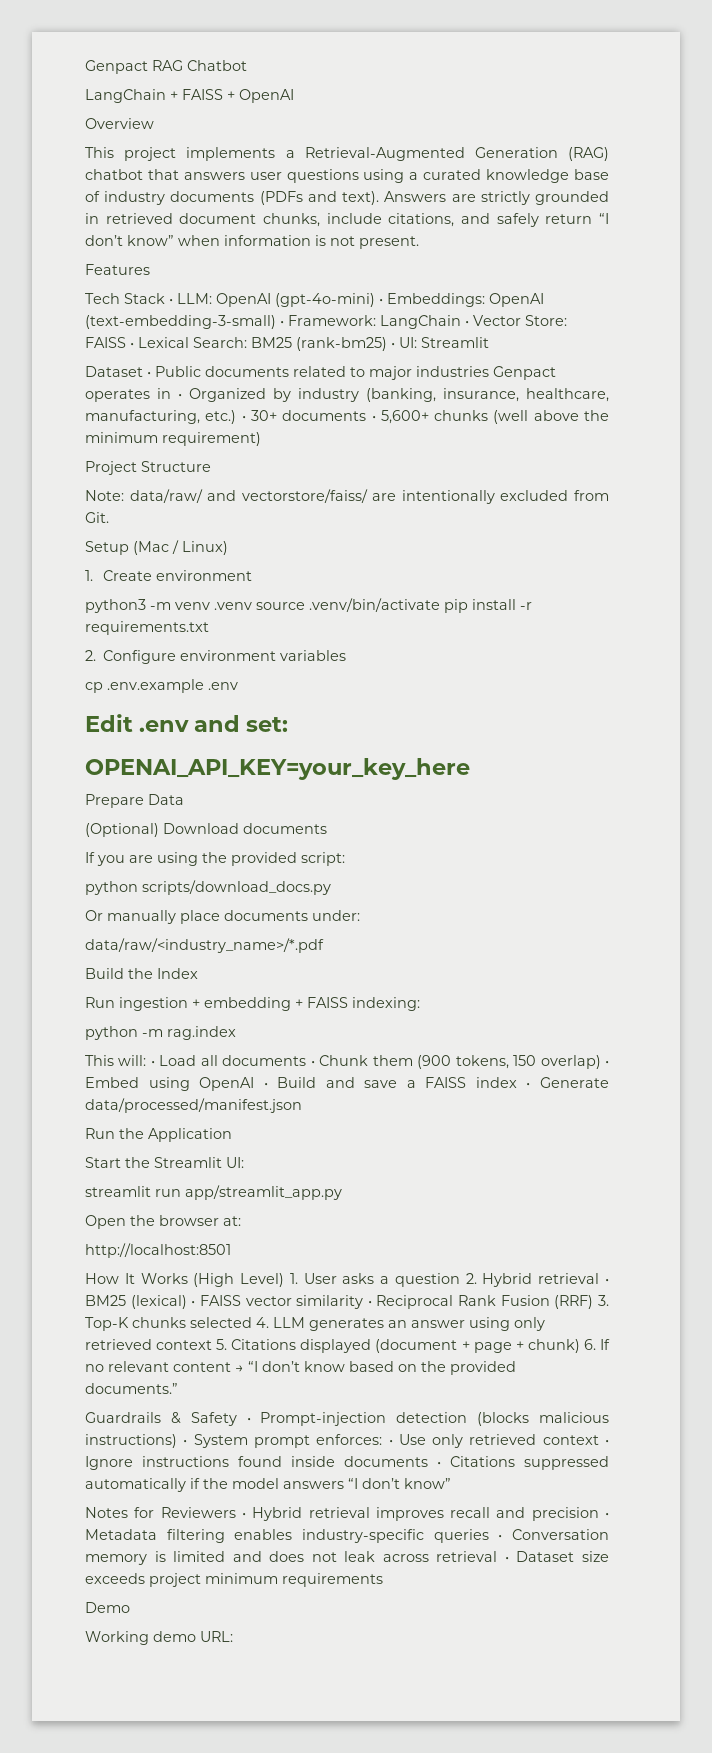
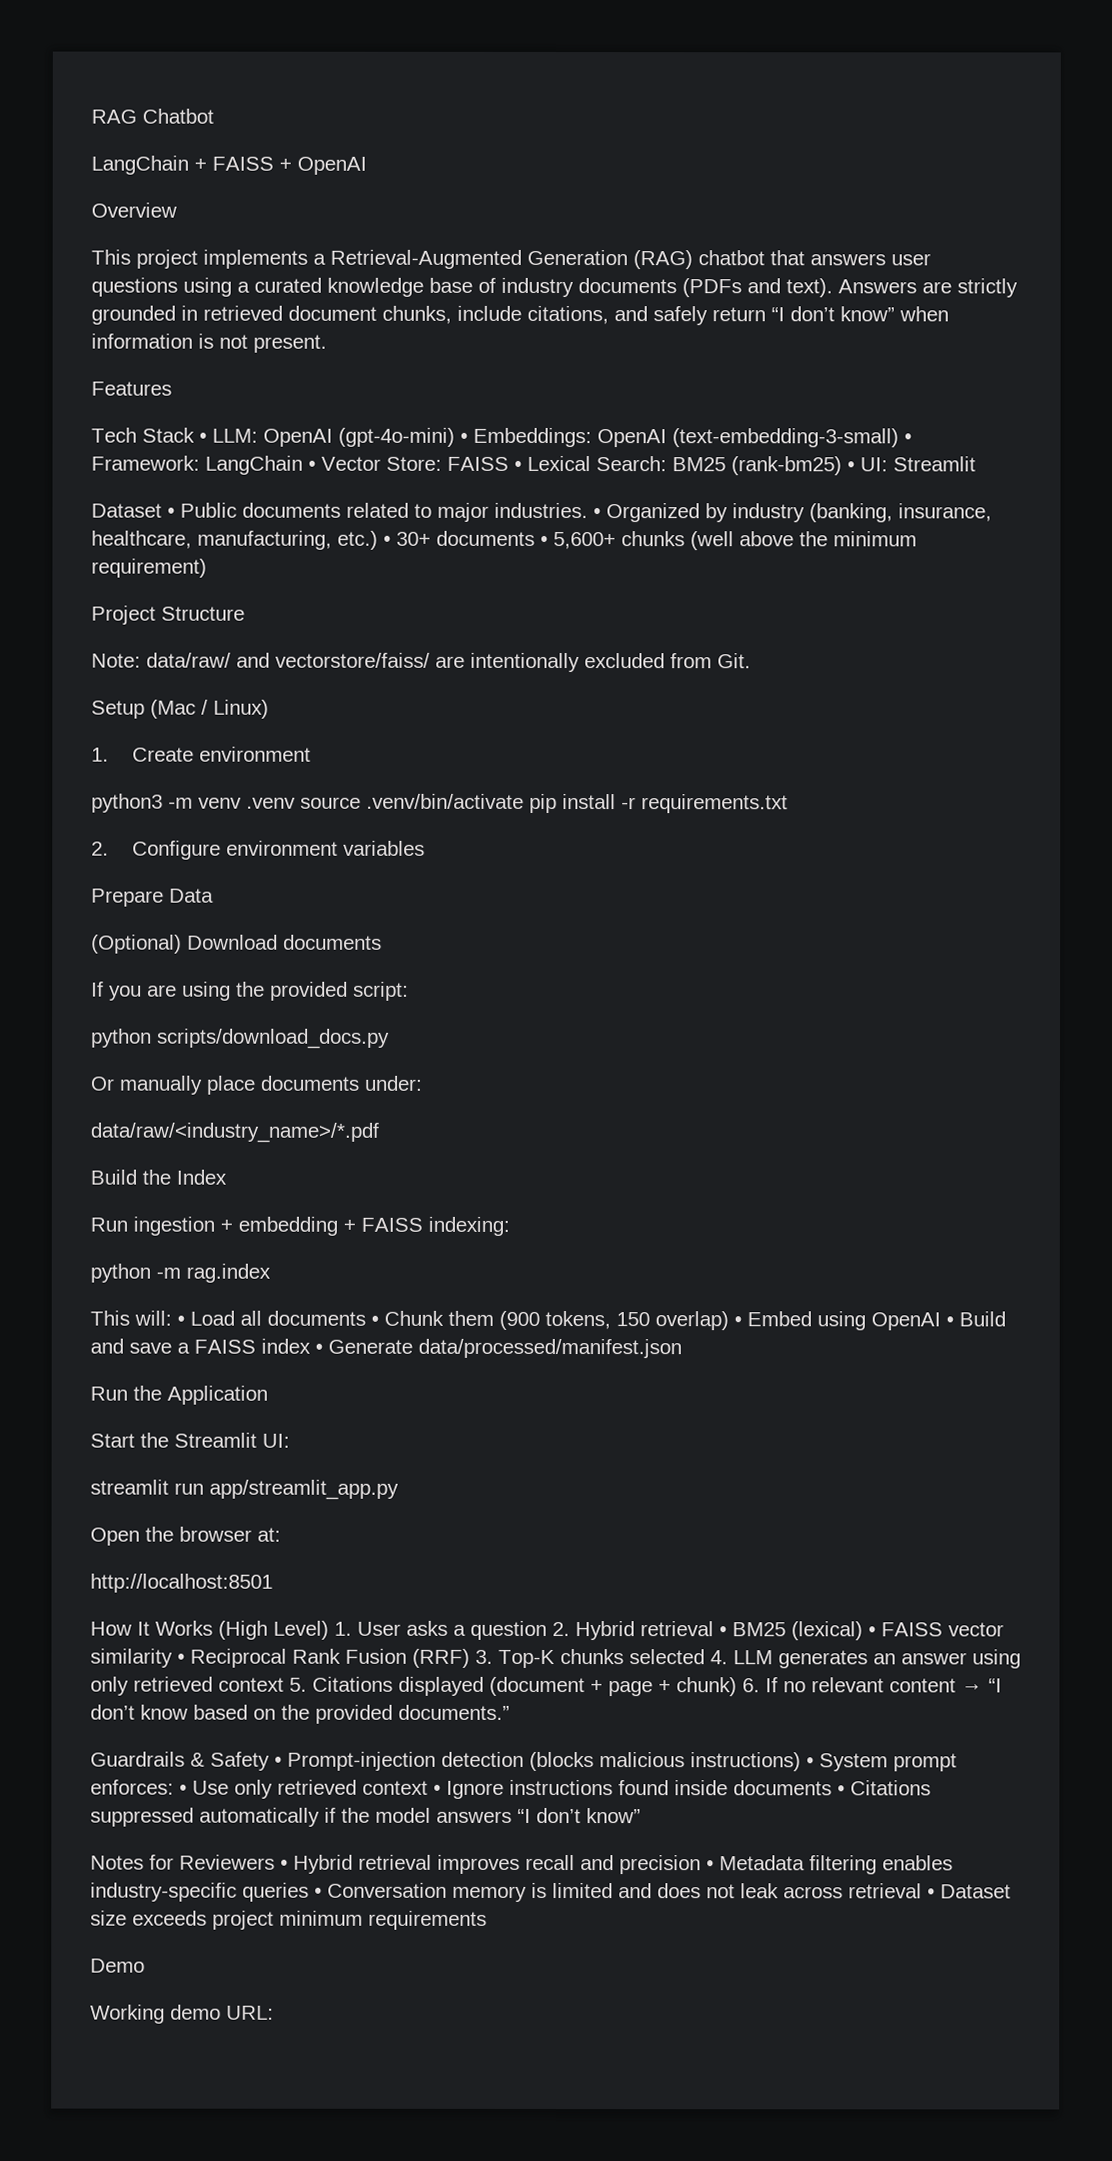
- Genpact RAG Chatbot
+ RAG Chatbot
- Dataset • Public documents related to major industries Genpact operates in • Organized by industry (banking, insurance, healthcare, manufacturing, etc.) • 30+ documents • 5,600+ chunks (well above the minimum requirement)
+ Dataset • Public documents related to major industries. • Organized by industry (banking, insurance, healthcare, manufacturing, etc.) • 30+ documents • 5,600+ chunks (well above the minimum requirement)
- cp .env.example .env
- Edit .env and set:
- OPENAI_API_KEY=your_key_here

